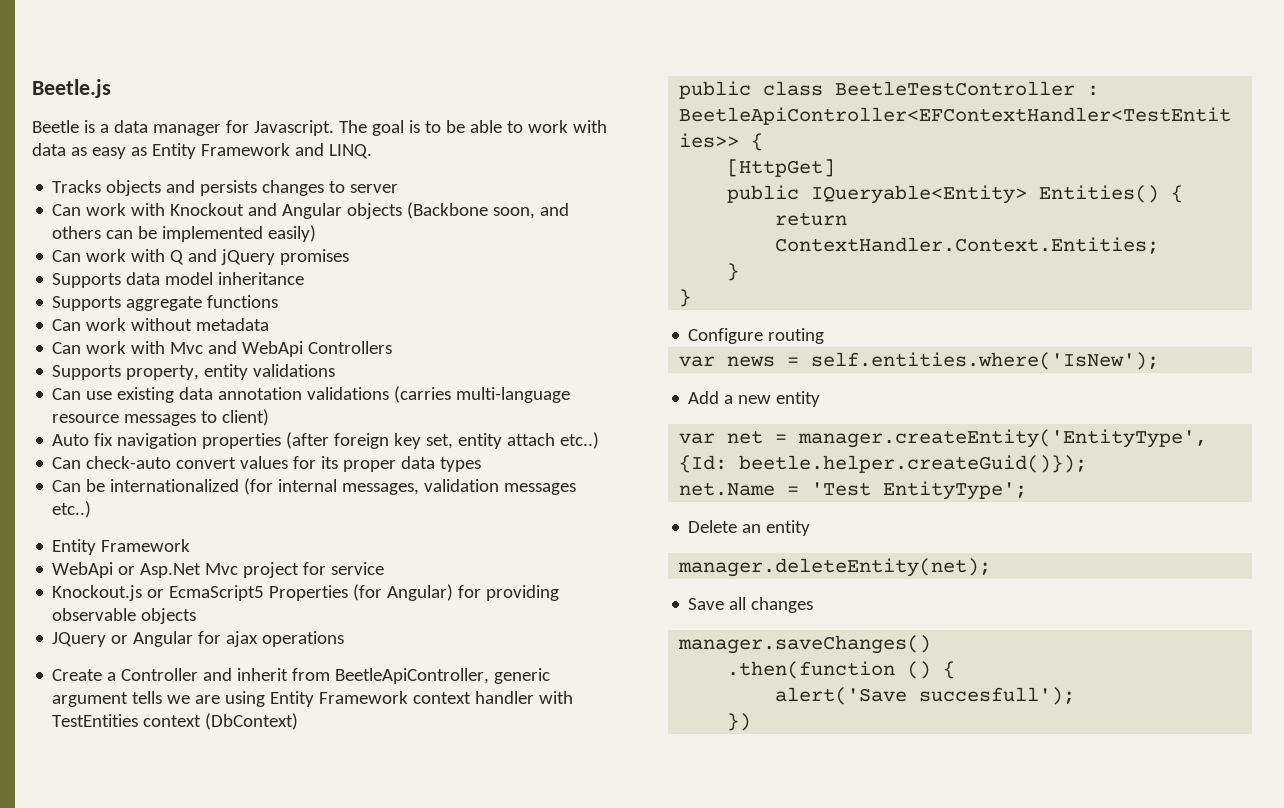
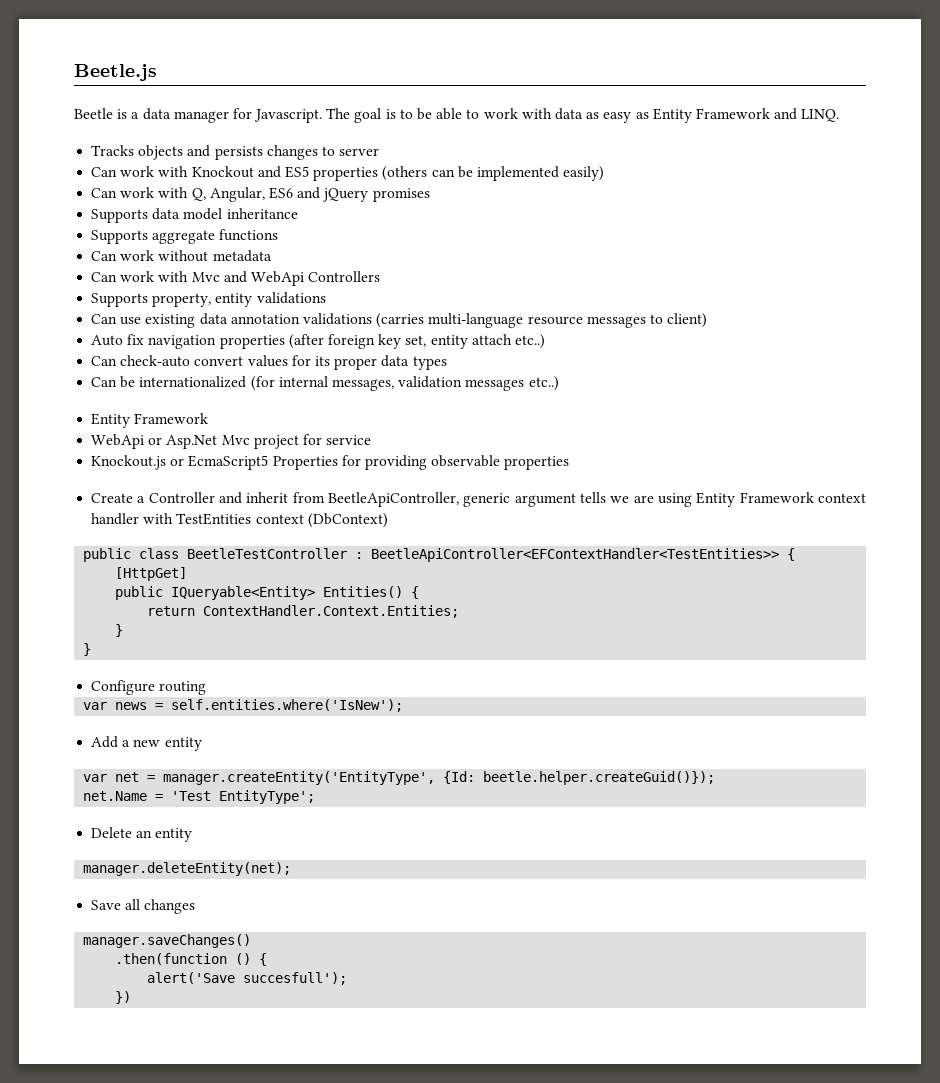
- Can work with Knockout and Angular objects (Backbone soon, and others can be implemented easily)
+ Can work with Knockout and ES5 properties (others can be implemented easily)
- Can work with Q and jQuery promises
+ Can work with Q, Angular, ES6 and jQuery promises
- Knockout.js or EcmaScript5 Properties (for Angular) for providing observable objects
- JQuery or Angular for ajax operations
+ Knockout.js or EcmaScript5 Properties for providing observable properties

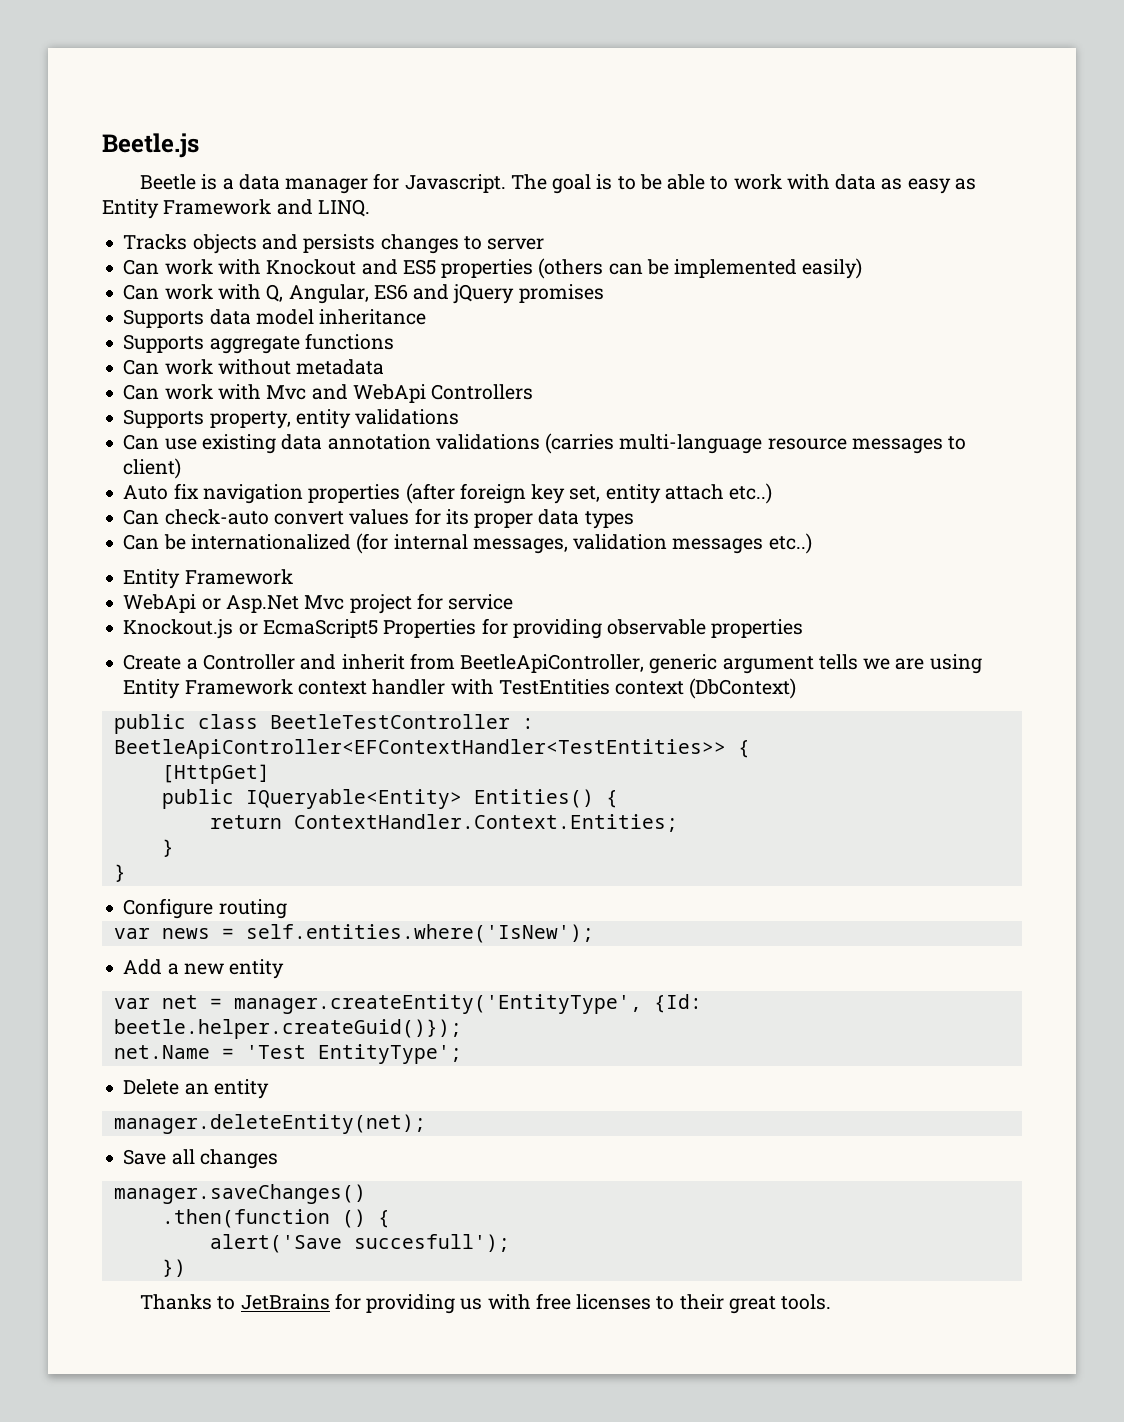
+ Thanks to JetBrains for providing us with free licenses to their great tools.

